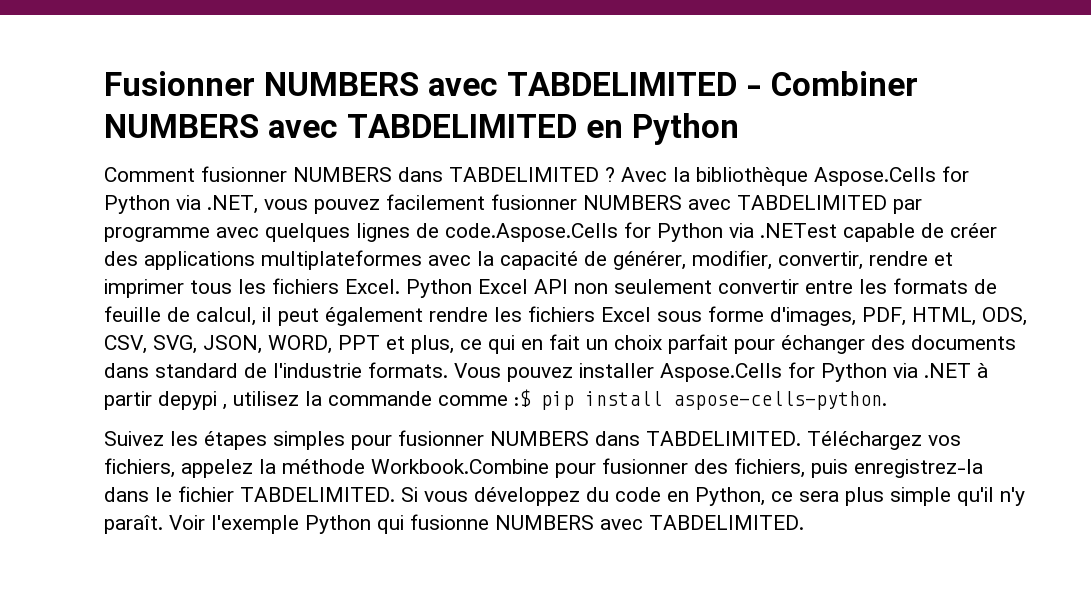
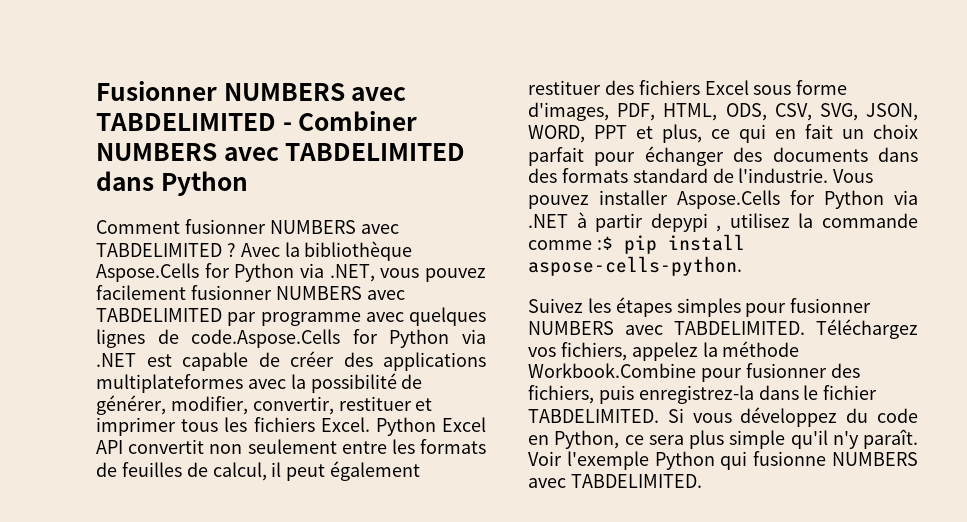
- Fusionner NUMBERS avec TABDELIMITED - Combiner NUMBERS avec TABDELIMITED en Python
+ Fusionner NUMBERS avec TABDELIMITED - Combiner NUMBERS avec TABDELIMITED dans Python
- Comment fusionner NUMBERS dans TABDELIMITED ?
+ Comment fusionner NUMBERS avec TABDELIMITED ?
- Avec la bibliothèque Aspose.Cells for Python via .NET, vous pouvez facilement fusionner NUMBERS avec TABDELIMITED par programme avec quelques lignes de code.Aspose.Cells for Python via .NETest capable de créer des applications multiplateformes avec la capacité de générer, modifier, convertir, rendre et imprimer tous les fichiers Excel.
+ Avec la bibliothèque Aspose.Cells for Python via .NET, vous pouvez facilement fusionner NUMBERS avec TABDELIMITED par programme avec quelques lignes de code.Aspose.Cells for Python via .NET est capable de créer des applications multiplateformes avec la possibilité de générer, modifier, convertir, restituer et imprimer tous les fichiers Excel.
- Python Excel API non seulement convertir entre les formats de feuille de calcul, il peut également rendre les fichiers Excel sous forme d'images, PDF, HTML, ODS, CSV, SVG, JSON, WORD, PPT et plus, ce qui en fait un choix parfait pour échanger des documents dans standard de l'industrie formats.
+ Python Excel API convertit non seulement entre les formats de feuilles de calcul, il peut également restituer des fichiers Excel sous forme d'images, PDF, HTML, ODS, CSV, SVG, JSON, WORD, PPT et plus, ce qui en fait un choix parfait pour échanger des documents dans des formats standard de l'industrie.
- Suivez les étapes simples pour fusionner NUMBERS dans TABDELIMITED.
+ Suivez les étapes simples pour fusionner NUMBERS avec TABDELIMITED.

